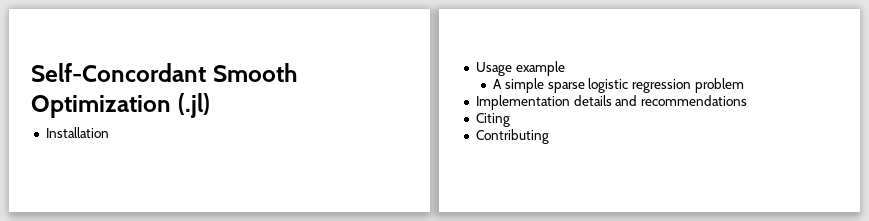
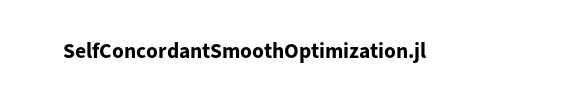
- Self-Concordant Smooth Optimization (.jl)
- Installation
- Usage example
- A simple sparse logistic regression problem
- Implementation details and recommendations
- Citing
- Contributing
+ SelfConcordantSmoothOptimization.jl

